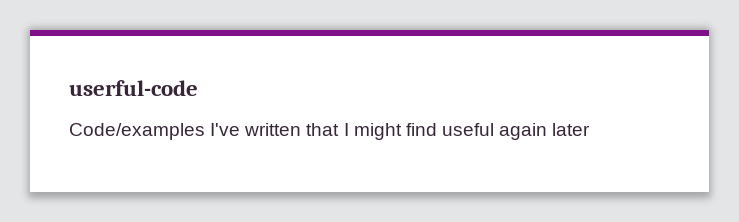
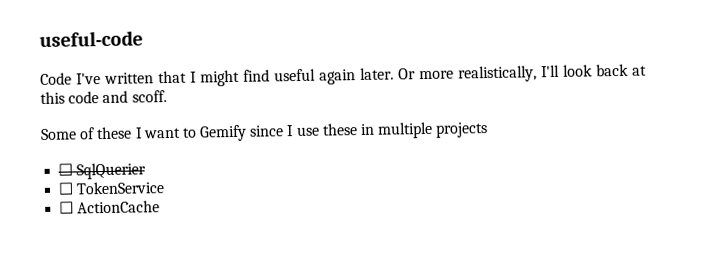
- userful-code
- Code/examples I've written that I might find useful again later
+ useful-code
+ Code I've written that I might find useful again later. Or more realistically, I'll look back at this code and scoff.
+ Some of these I want to Gemify since I use these in multiple projects
+ ☐ SqlQuerier
+ ☐ TokenService
+ ☐ ActionCache

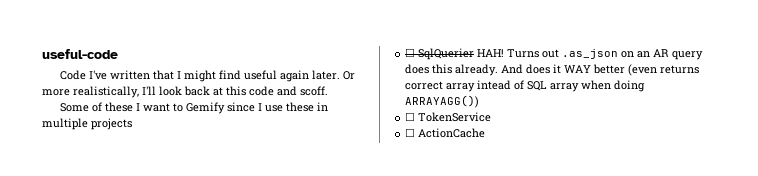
- ☐ SqlQuerier
+ ☐ SqlQuerier HAH! Turns out .as_json on an AR query does this already. And does it WAY better (even returns correct array intead of SQL array when doing ARRAYAGG())

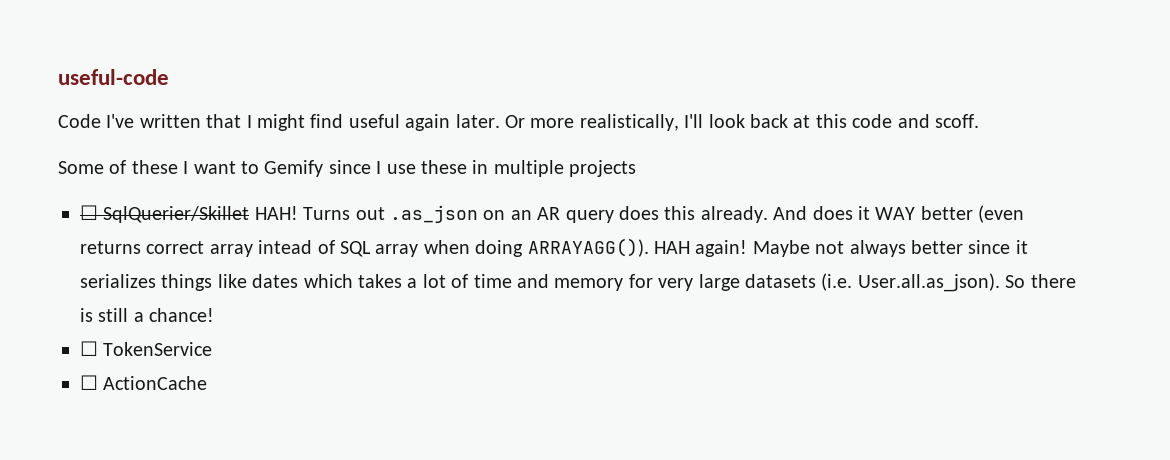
- ☐ SqlQuerier HAH!
+ ☐ SqlQuerier/Skillet HAH!
- And does it WAY better (even returns correct array intead of SQL array when doing ARRAYAGG())
+ And does it WAY better (even returns correct array intead of SQL array when doing ARRAYAGG()). HAH again! Maybe not always better since it serializes things like dates which takes a lot of time and memory for very large datasets (i.e. User.all.as_json). So there is still a chance!

